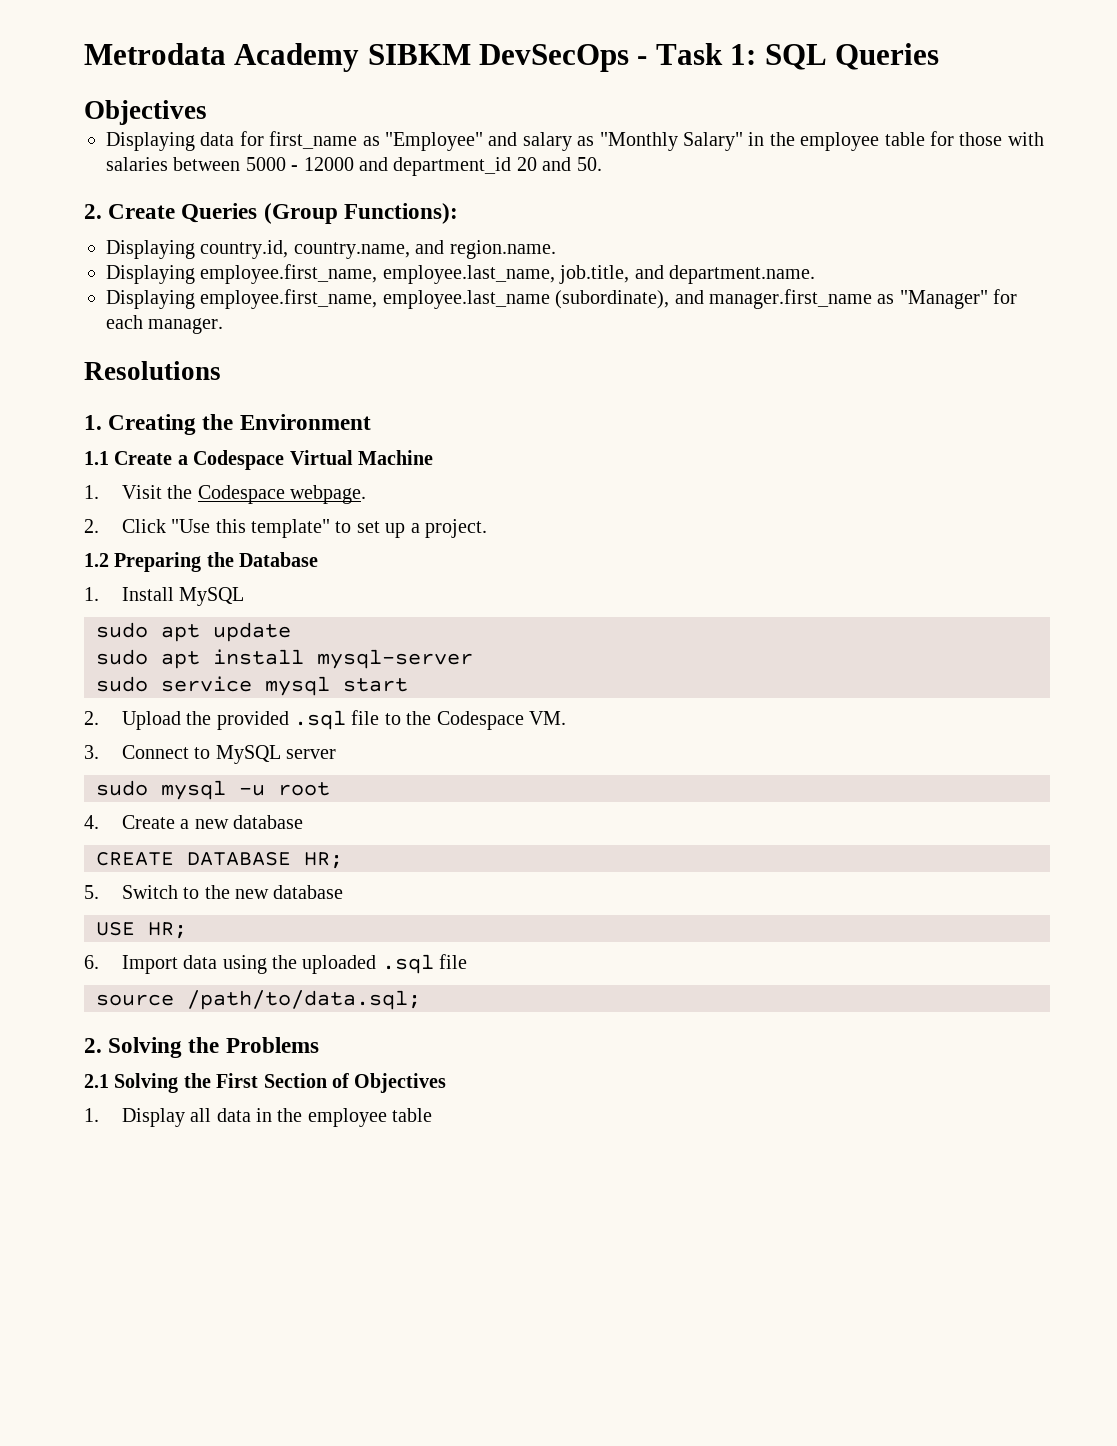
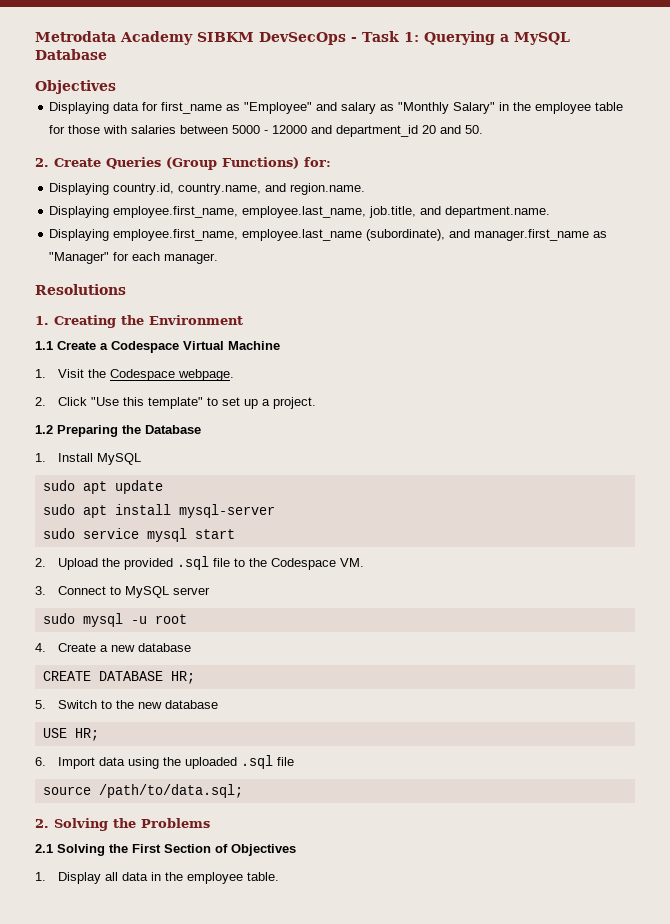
- Metrodata Academy SIBKM DevSecOps - Task 1: SQL Queries
+ Metrodata Academy SIBKM DevSecOps - Task 1: Querying a MySQL Database
- 2. Create Queries (Group Functions):
+ 2. Create Queries (Group Functions) for:
- 1. Display all data in the employee table
+ 1. Display all data in the employee table.

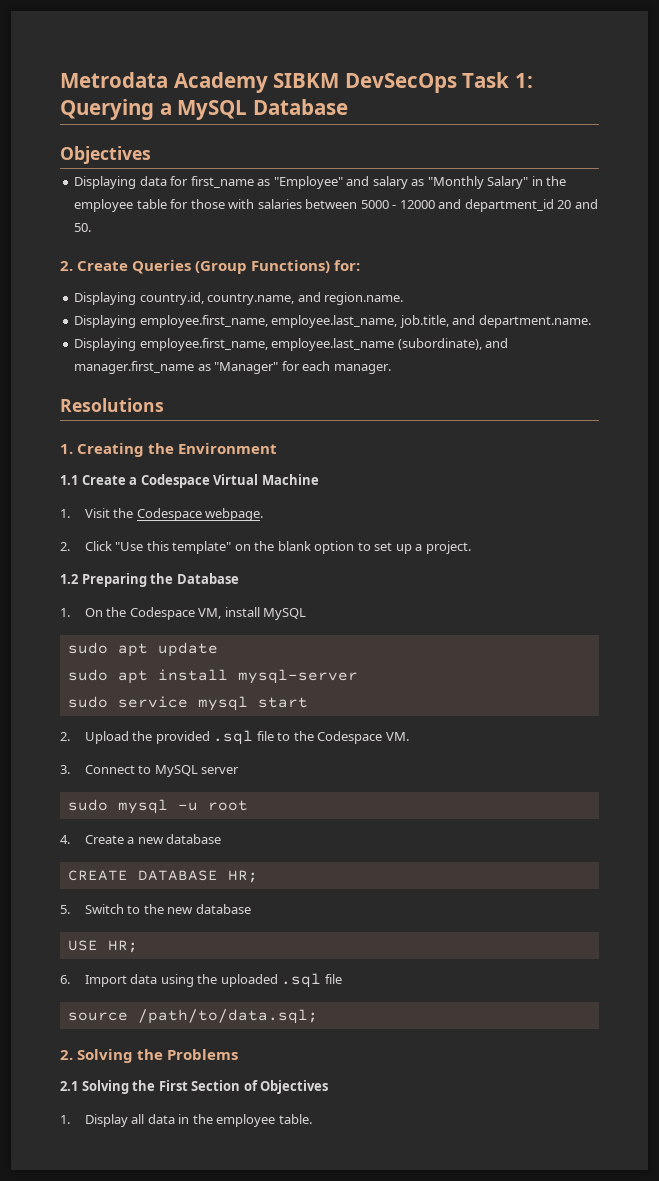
- Metrodata Academy SIBKM DevSecOps - Task 1: Querying a MySQL Database
+ Metrodata Academy SIBKM DevSecOps Task 1: Querying a MySQL Database
- 2. Click "Use this template" to set up a project.
+ 2. Click "Use this template" on the blank option to set up a project.
- 1. Install MySQL
+ 1. On the Codespace VM, install MySQL

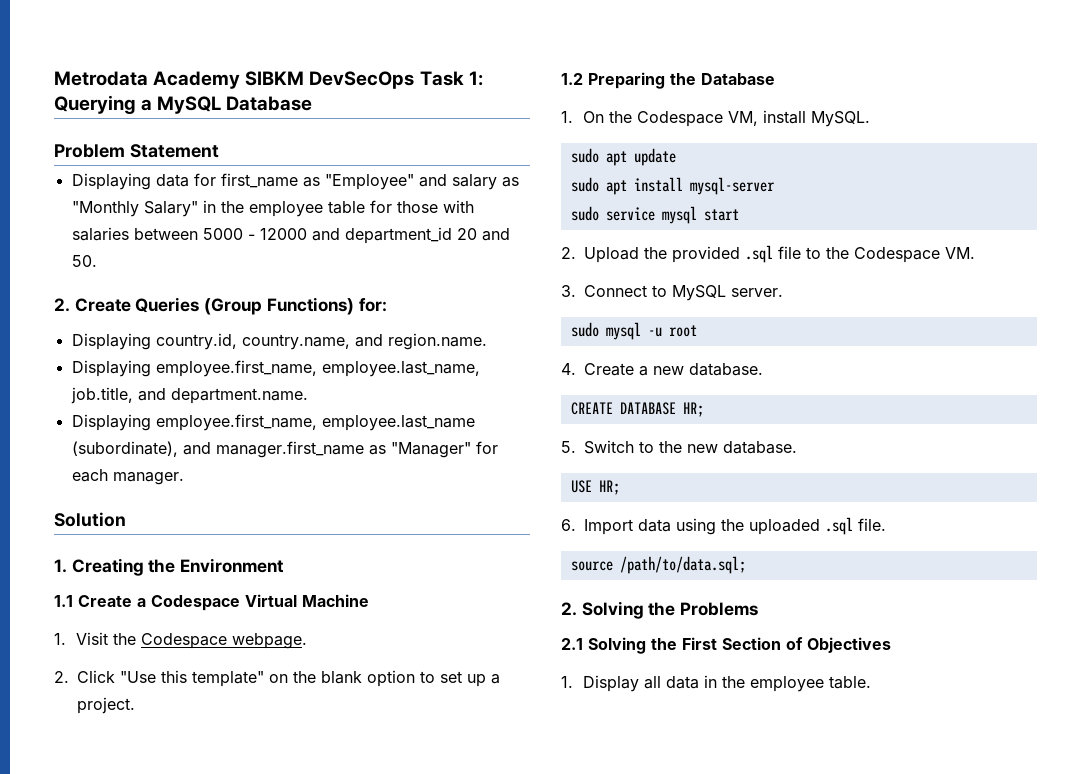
  Metrodata Academy SIBKM DevSecOps Task 1: Querying a MySQL Database
- Objectives
+ Problem Statement
- Resolutions
+ Solution
- 1. On the Codespace VM, install MySQL
+ 1. On the Codespace VM, install MySQL.
- 3. Connect to MySQL server
+ 3. Connect to MySQL server.
- 4. Create a new database
+ 4. Create a new database.
- 5. Switch to the new database
+ 5. Switch to the new database.
- 6. Import data using the uploaded .sql file
+ 6. Import data using the uploaded .sql file.

